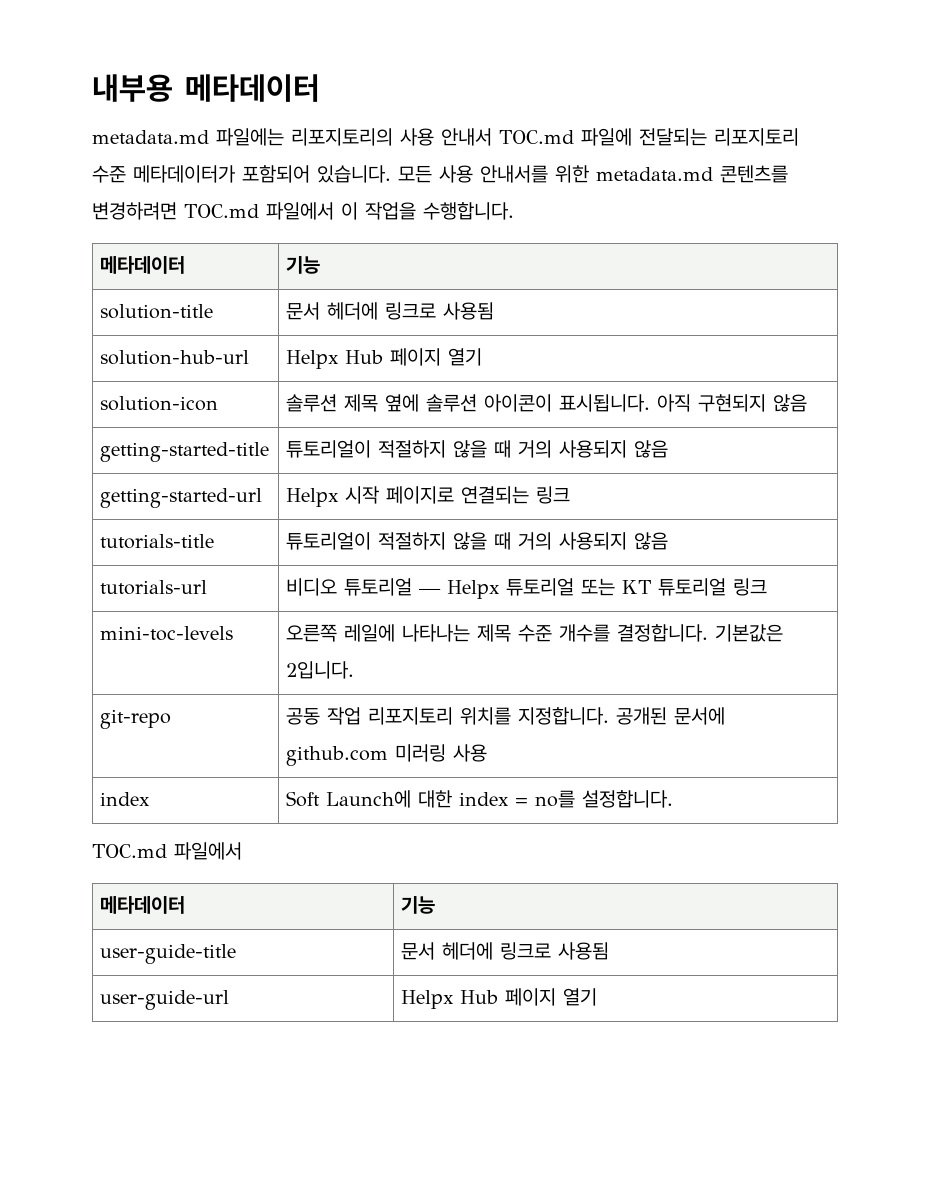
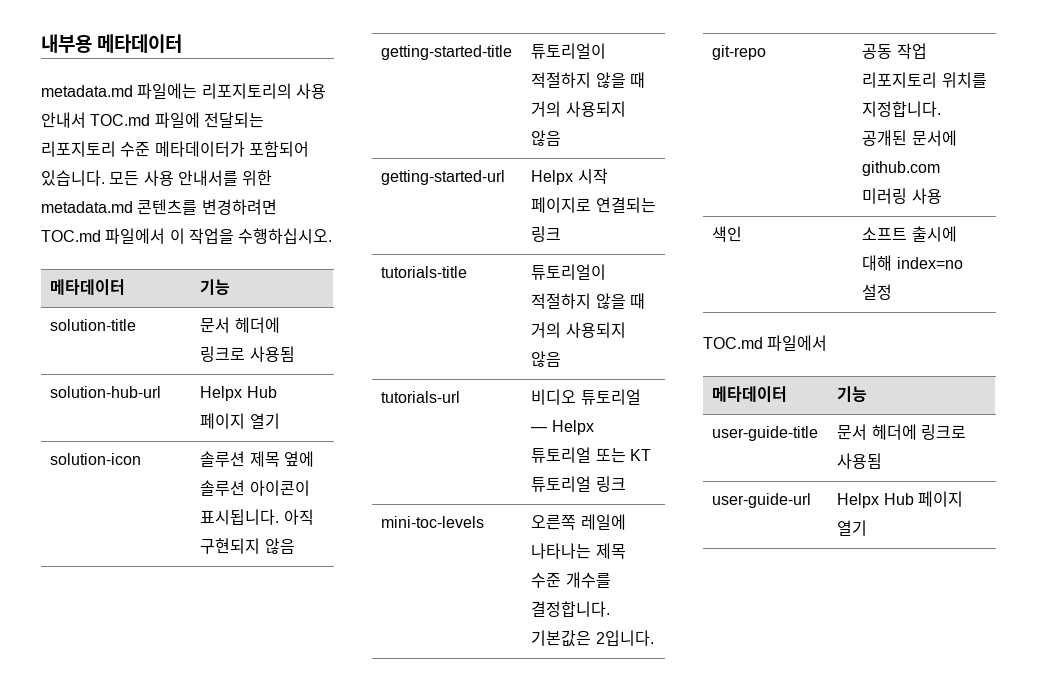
- 모든 사용 안내서를 위한 metadata.md 콘텐츠를 변경하려면 TOC.md 파일에서 이 작업을 수행합니다.
+ 모든 사용 안내서를 위한 metadata.md 콘텐츠를 변경하려면 TOC.md 파일에서 이 작업을 수행하십시오.
- index | Soft Launch에 대한 index = no를 설정합니다.
+ 색인 | 소프트 출시에 대해 index=no 설정

